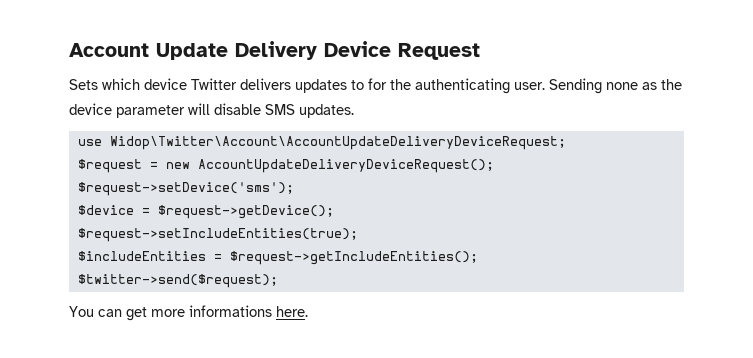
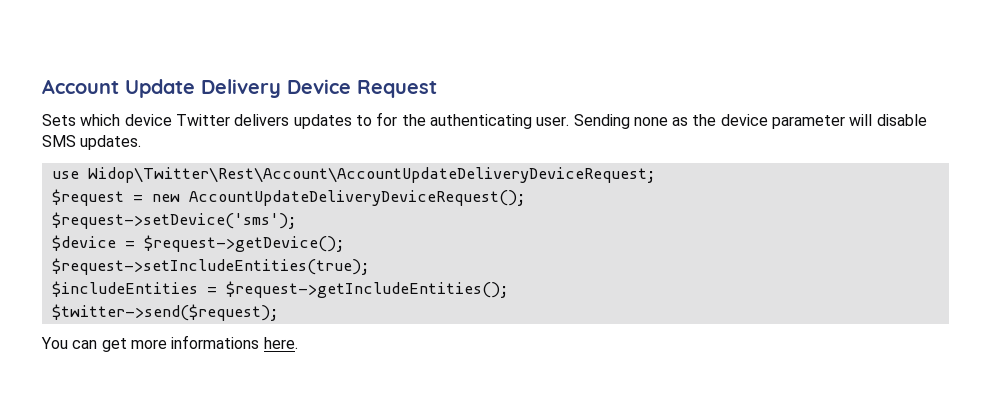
- use Widop\Twitter\Account\AccountUpdateDeliveryDeviceRequest;
+ use Widop\Twitter\Rest\Account\AccountUpdateDeliveryDeviceRequest;

